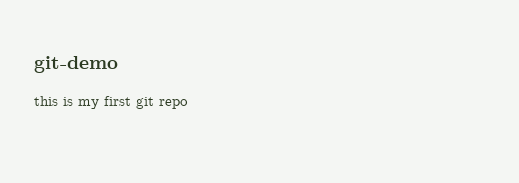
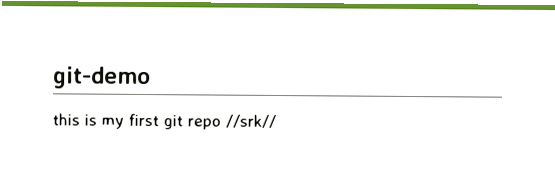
- this is my first git repo
+ this is my first git repo //srk//

